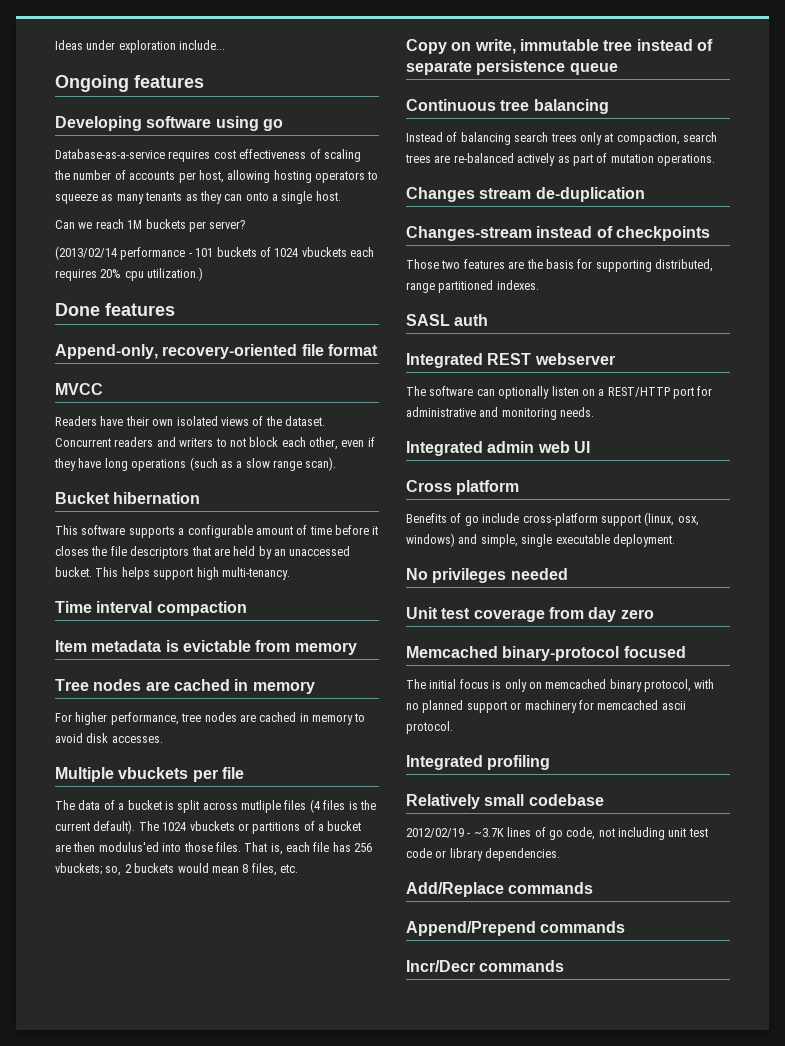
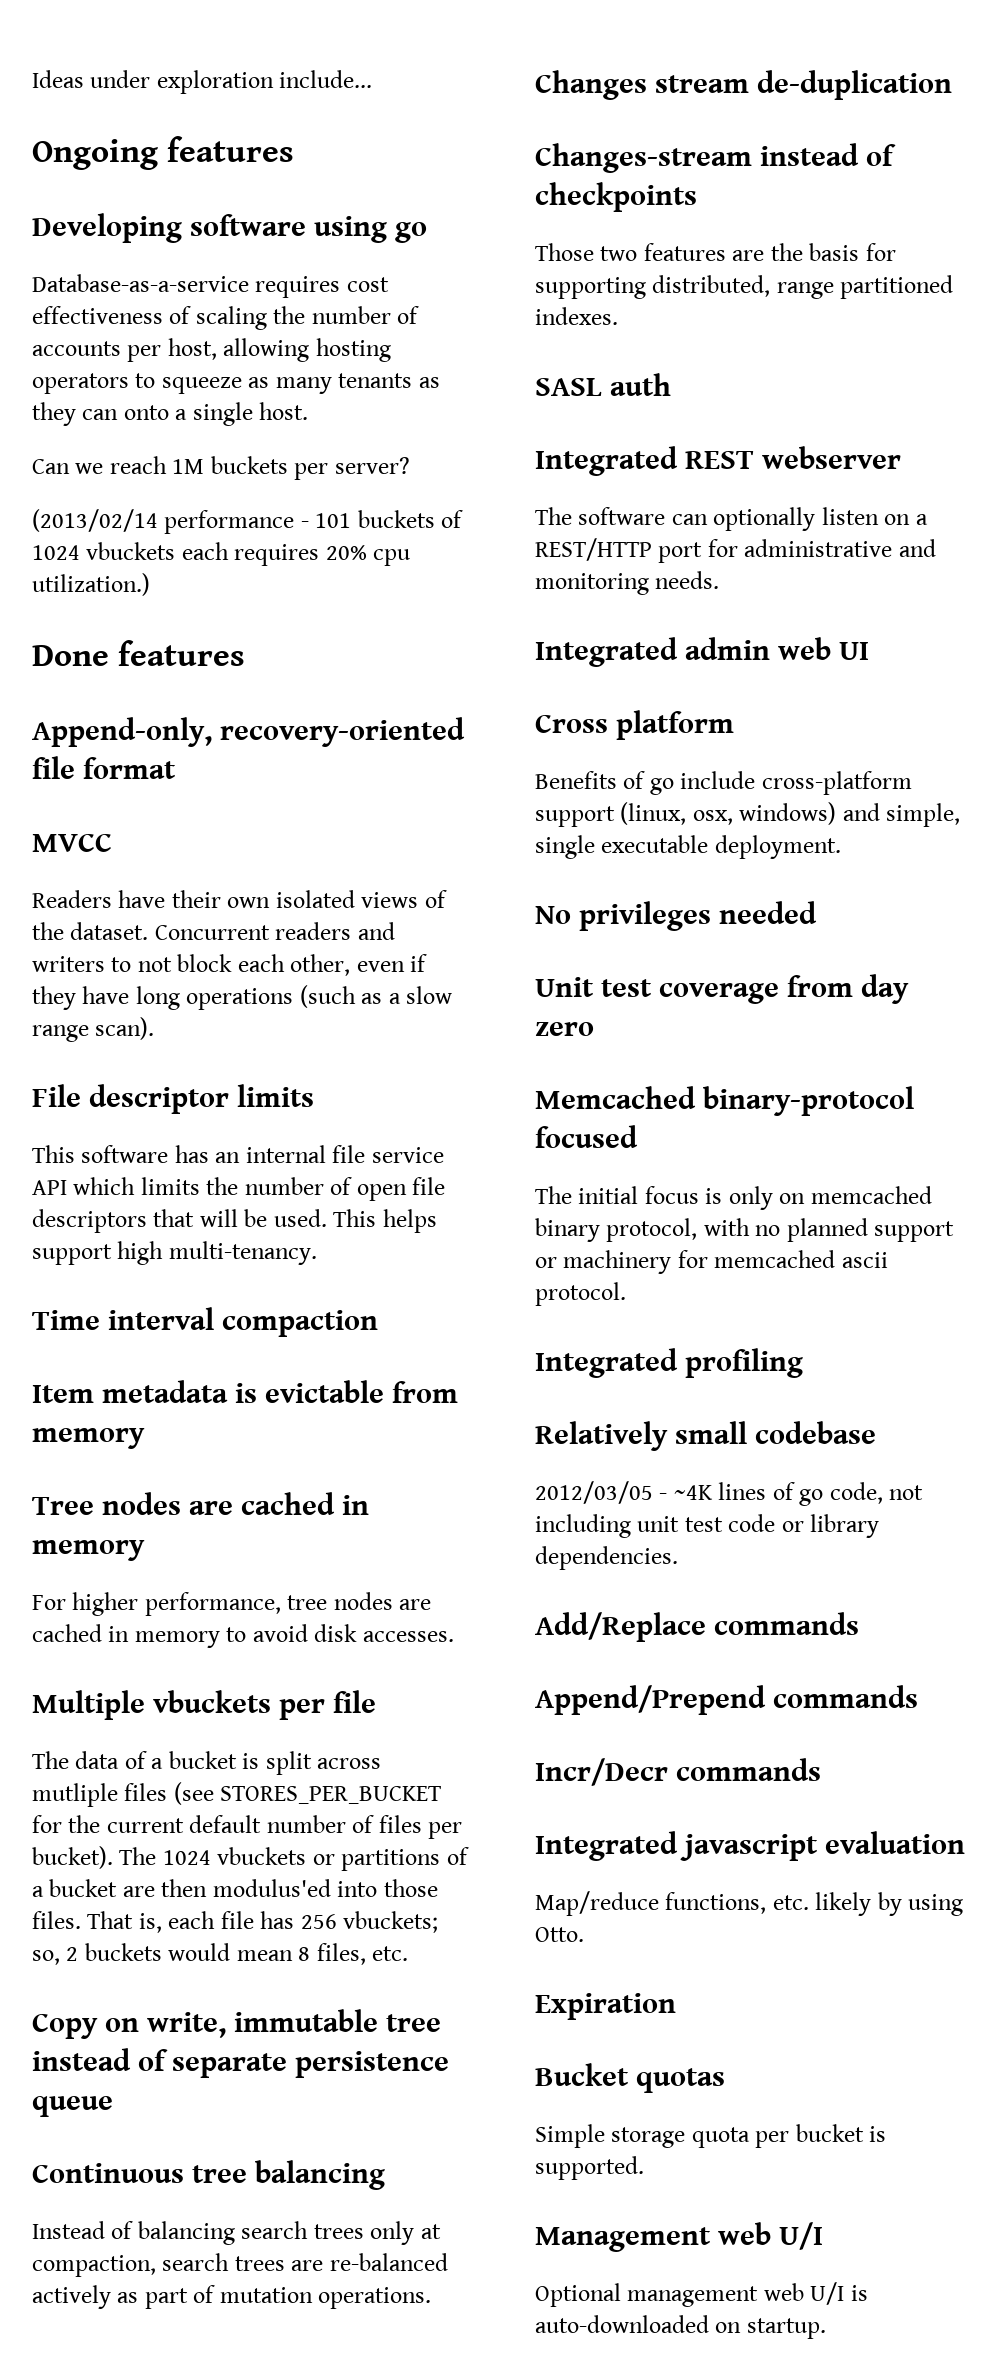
- Bucket hibernation
+ File descriptor limits
- This software supports a configurable amount of time before it closes the file descriptors that are held by an unaccessed bucket.
+ This software has an internal file service API which limits the number of open file descriptors that will be used.
- The data of a bucket is split across mutliple files (4 files is the current default).
+ The data of a bucket is split across mutliple files (see STORES_PER_BUCKET for the current default number of files per bucket).
- 2012/02/19 - ~3.7K lines of go code, not including unit test code or library dependencies.
+ 2012/03/05 - ~4K lines of go code, not including unit test code or library dependencies.
+ Integrated javascript evaluation
+ Map/reduce functions, etc. likely by using Otto.
+ Expiration
+ Bucket quotas
+ Simple storage quota per bucket is supported.
+ Management web U/I
+ Optional management web U/I is auto-downloaded on startup.

